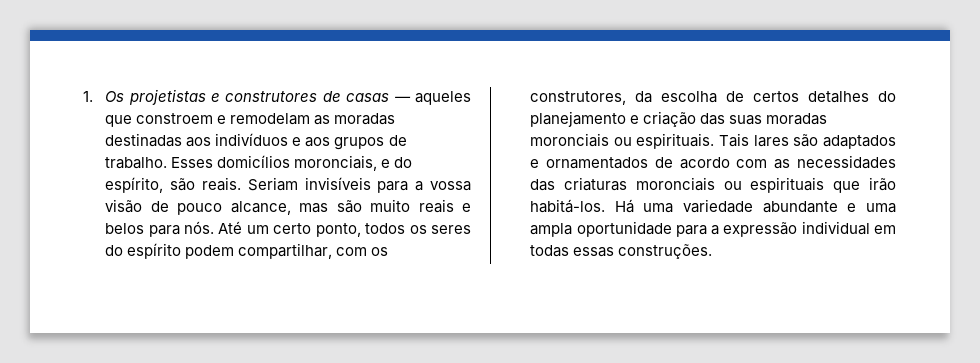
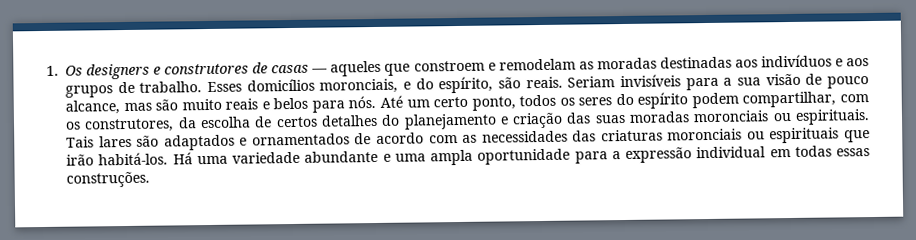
- 1. Os projetistas e construtores de casas — aqueles que constroem e remodelam as moradas destinadas aos indivíduos e aos grupos de trabalho.
+ 1. Os designers e construtores de casas — aqueles que constroem e remodelam as moradas destinadas aos indivíduos e aos grupos de trabalho.
- Seriam invisíveis para a vossa visão de pouco alcance, mas são muito reais e belos para nós.
+ Seriam invisíveis para a sua visão de pouco alcance, mas são muito reais e belos para nós.

